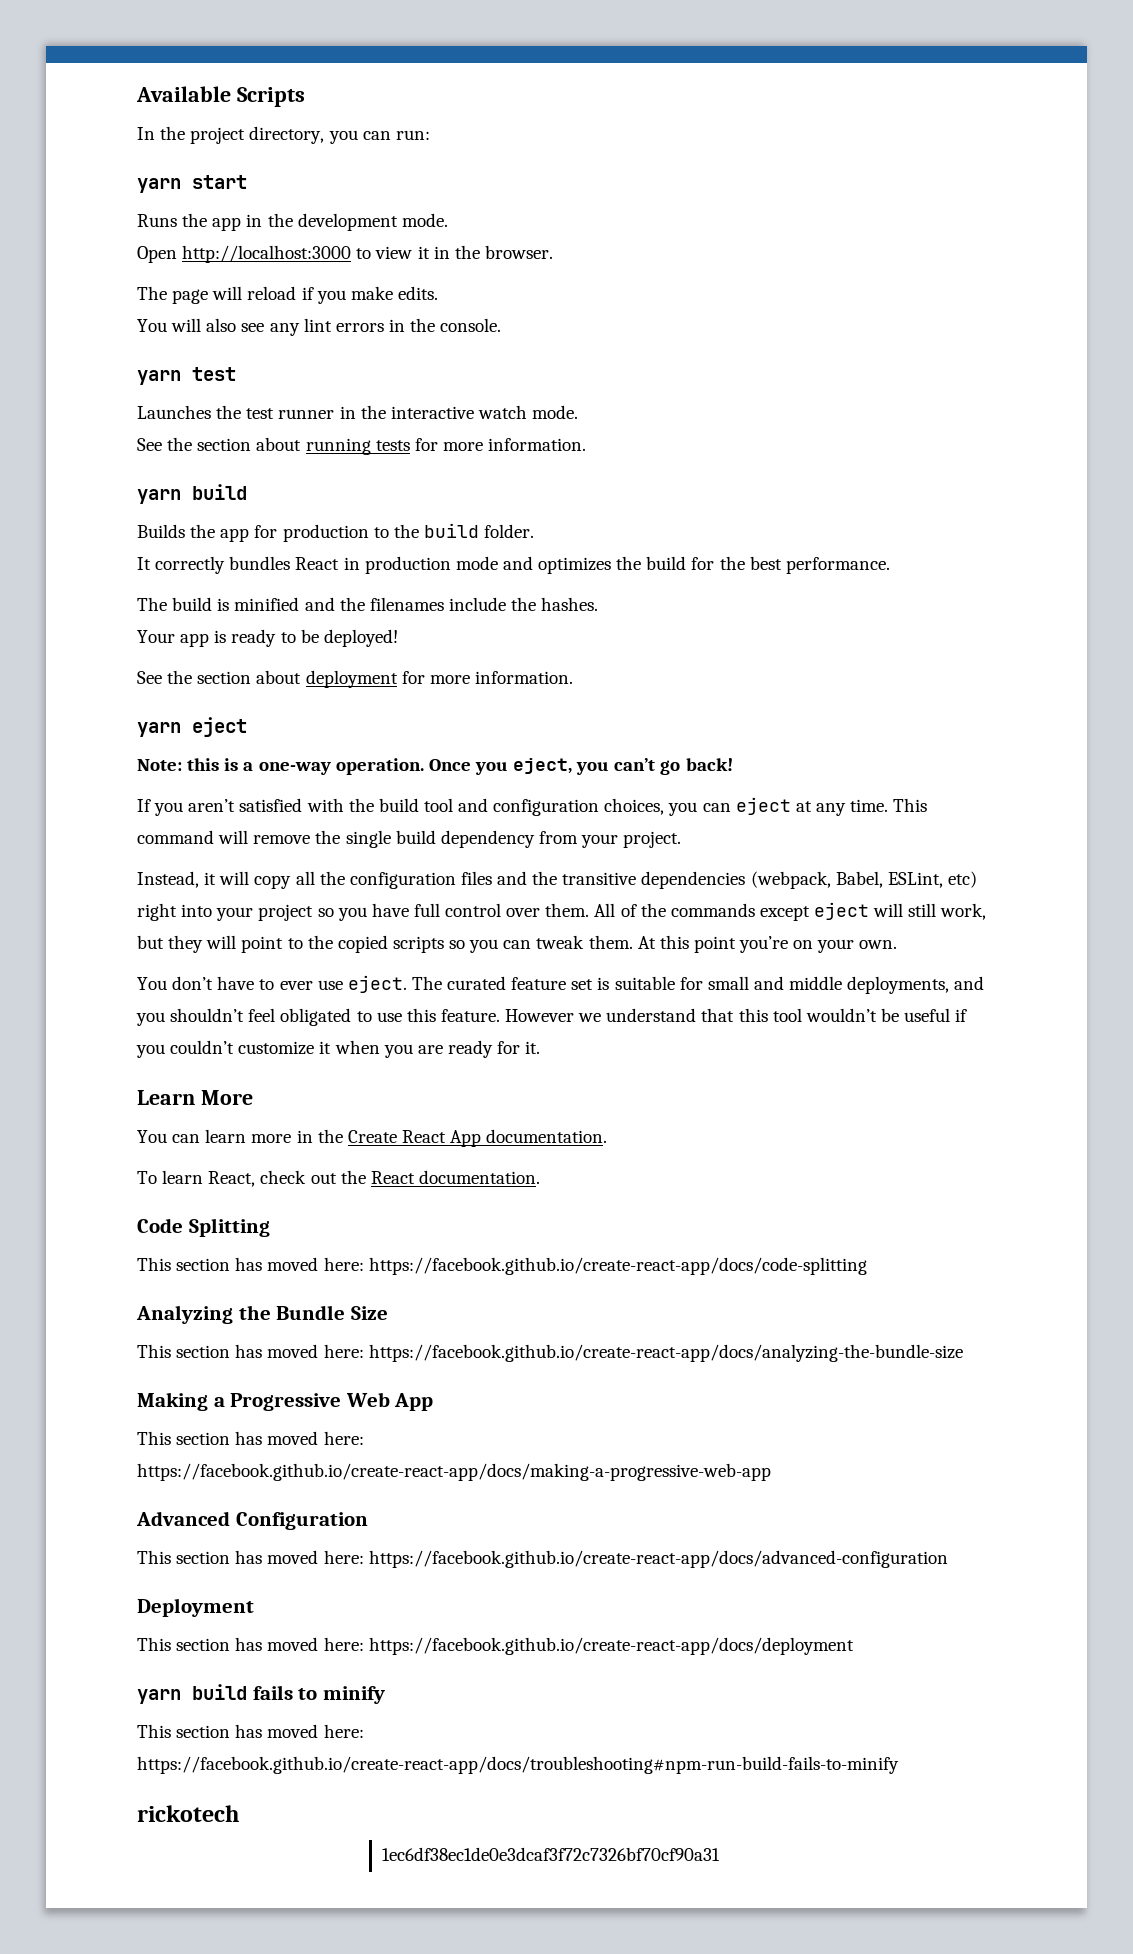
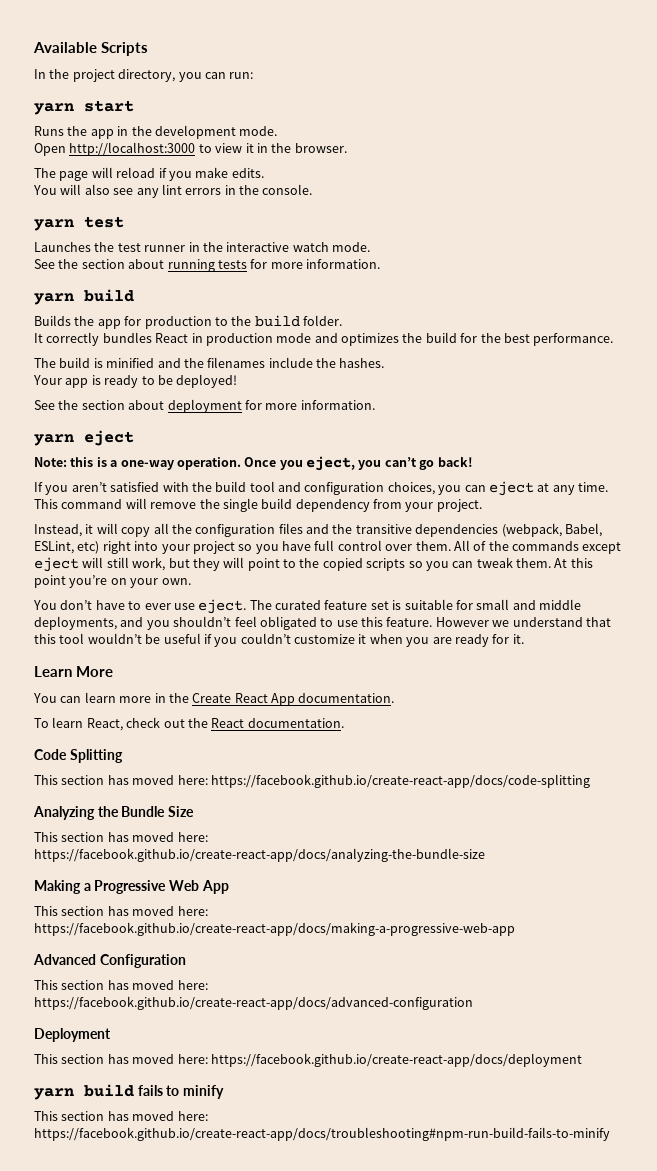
- rickotech
- 1ec6df38ec1de0e3dcaf3f72c7326bf70cf90a31

